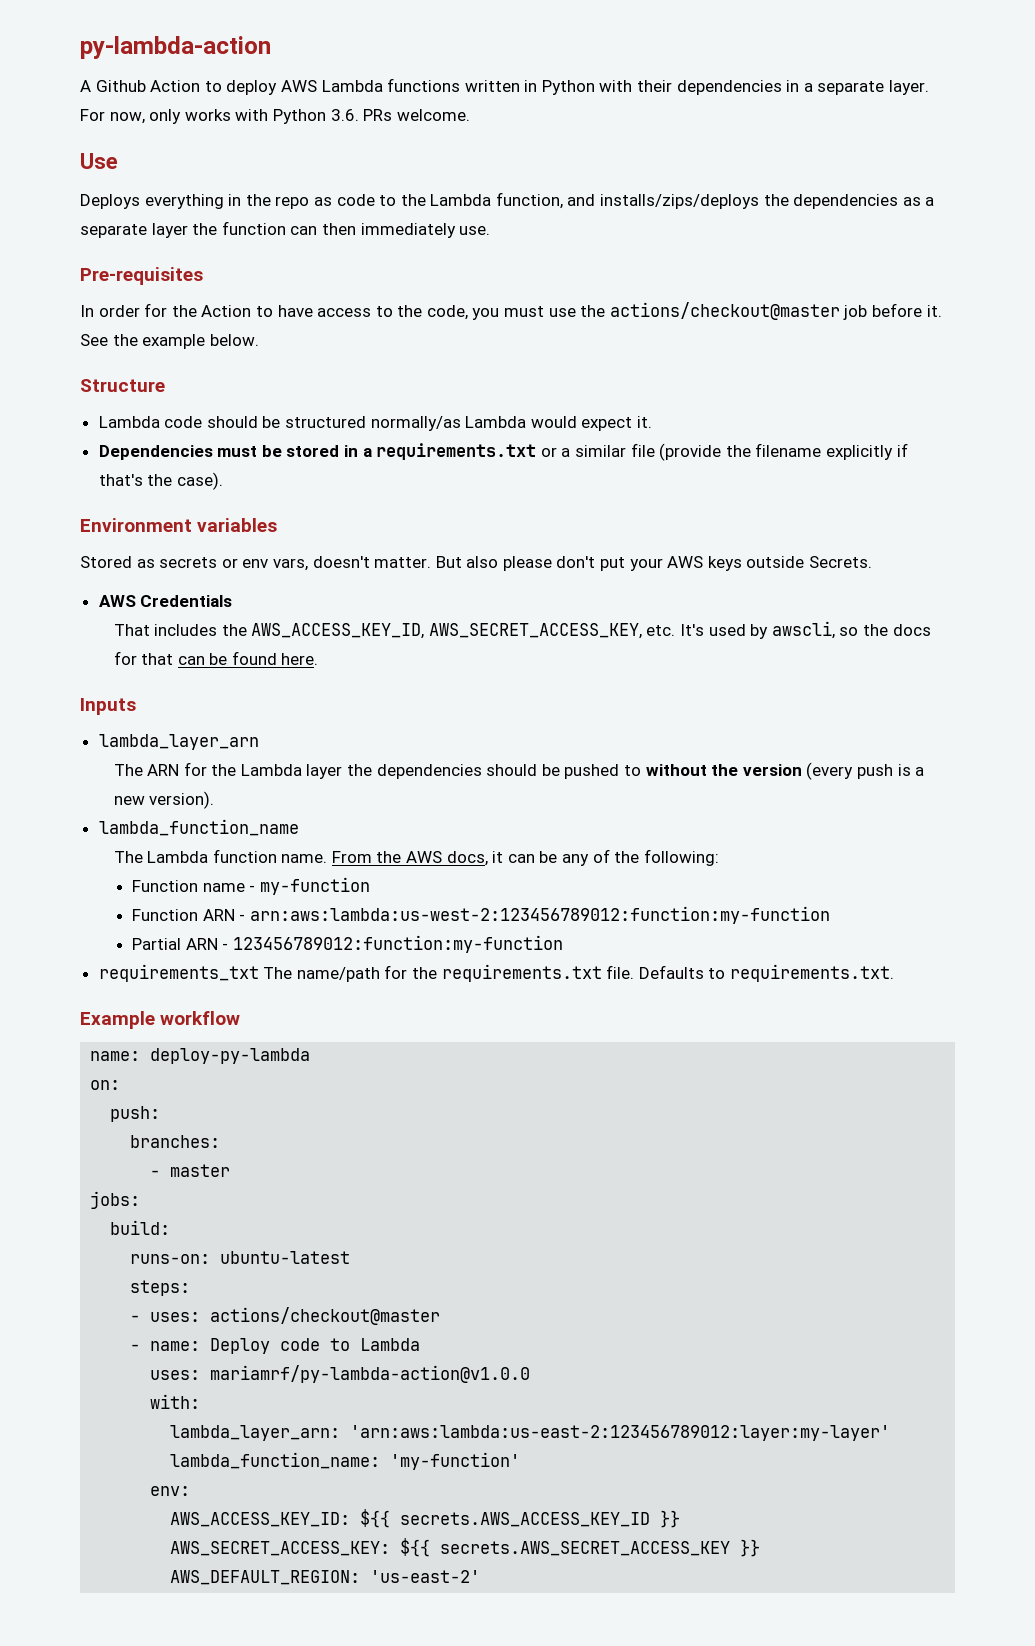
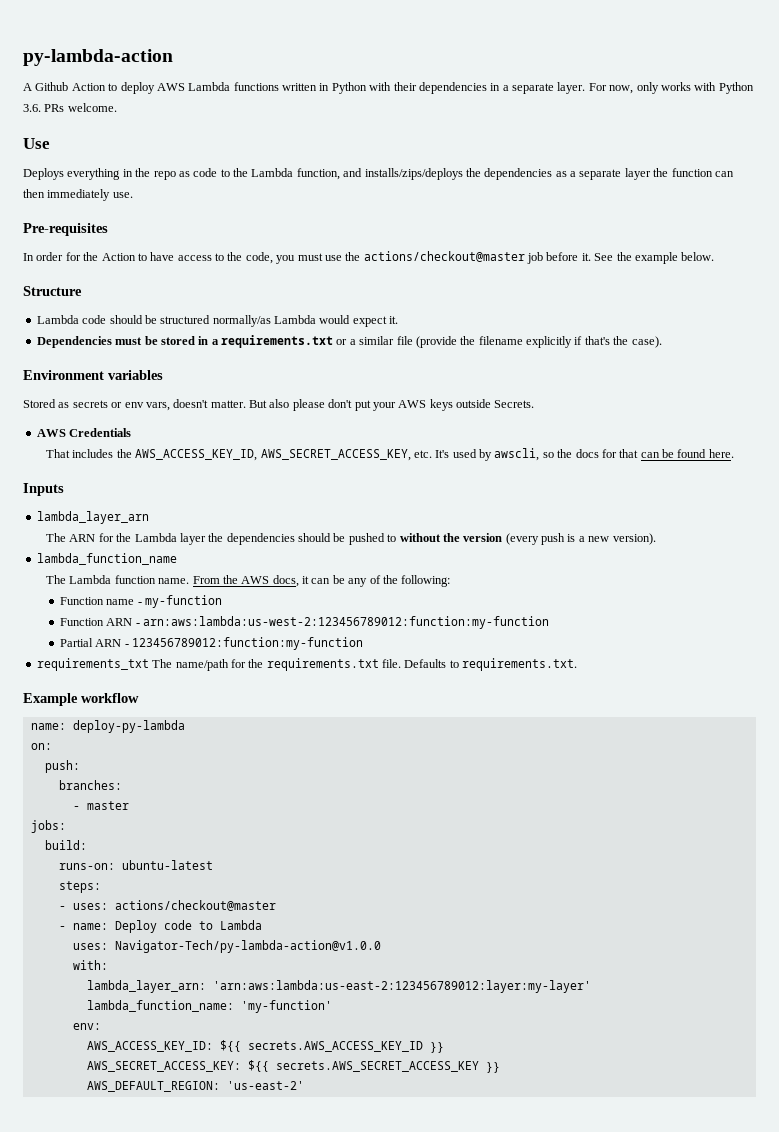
- uses: mariamrf/py-lambda-action@v1.0.0
+ uses: Navigator-Tech/py-lambda-action@v1.0.0

